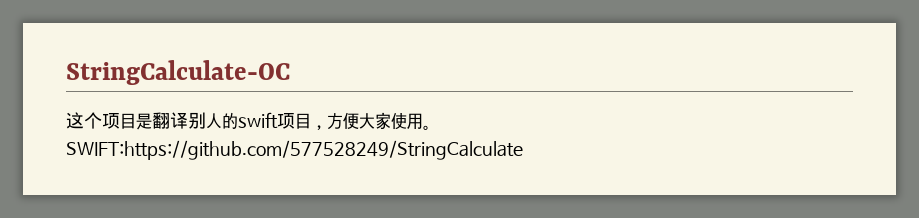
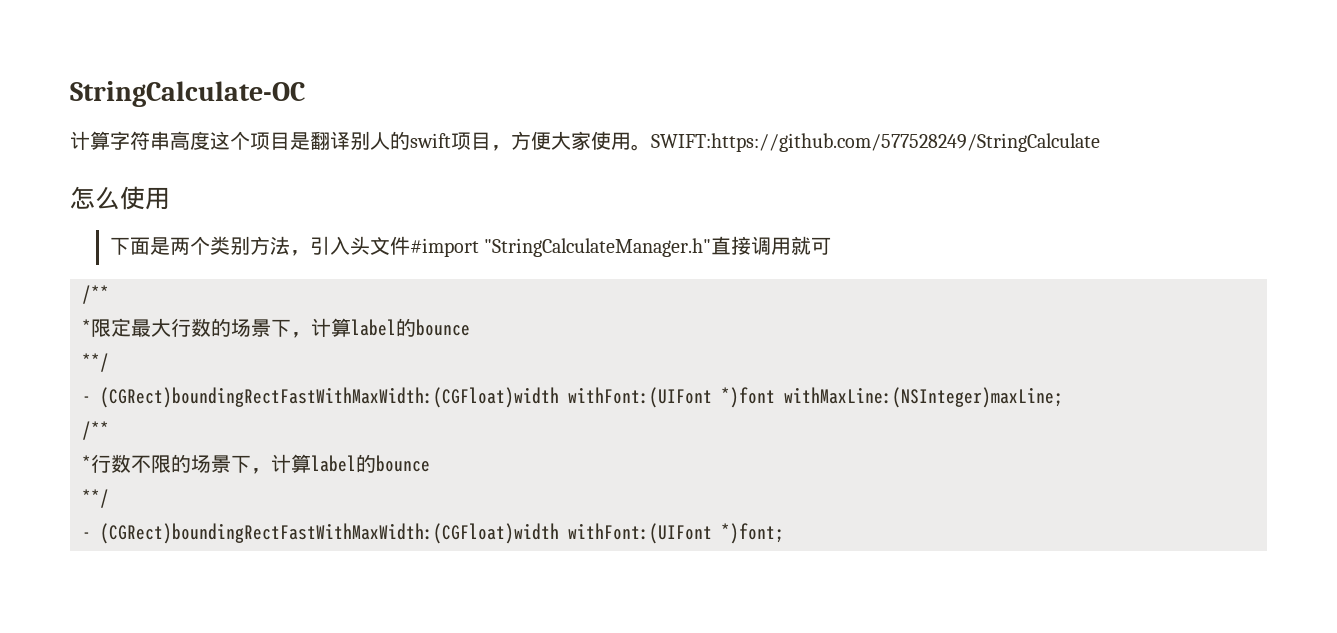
- 这个项目是翻译别人的swift项目，方便大家使用。
+ 计算字符串高度这个项目是翻译别人的swift项目，方便大家使用。
+ 怎么使用
+ 下面是两个类别方法，引入头文件#import "StringCalculateManager.h"直接调用就可
+ /**
+ *限定最大行数的场景下，计算label的bounce
+ **/
+ - (CGRect)boundingRectFastWithMaxWidth:(CGFloat)width withFont:(UIFont *)font withMaxLine:(NSInteger)maxLine;
+ /**
+ *行数不限的场景下，计算label的bounce
+ **/
+ - (CGRect)boundingRectFastWithMaxWidth:(CGFloat)width withFont:(UIFont *)font;

